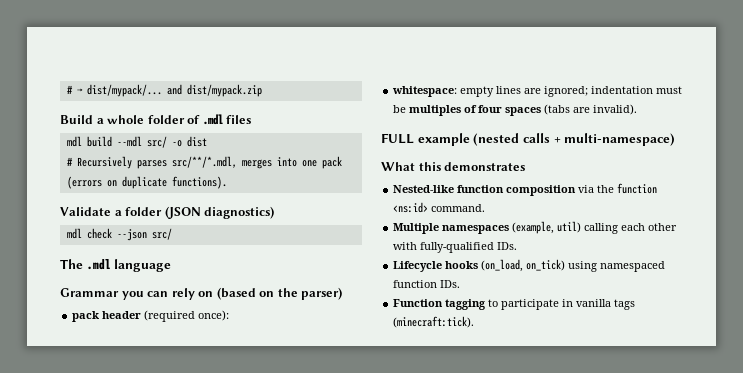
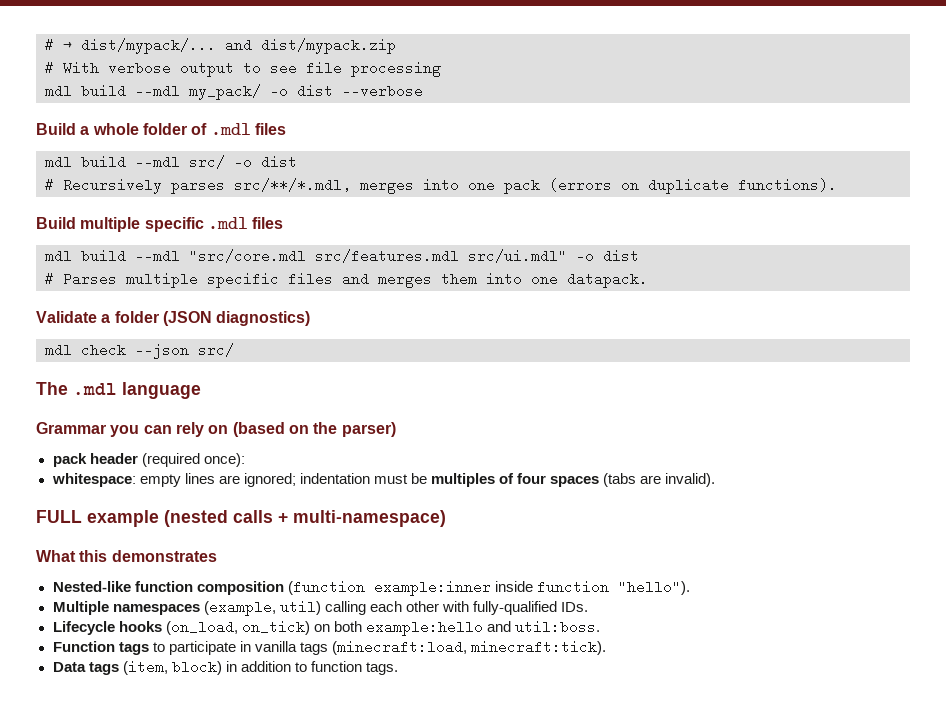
+ # With verbose output to see file processing
+ mdl build --mdl my_pack/ -o dist --verbose
+ Build multiple specific .mdl files
+ mdl build --mdl "src/core.mdl src/features.mdl src/ui.mdl" -o dist
+ # Parses multiple specific files and merges them into one datapack.
- Nested-like function composition via the function <ns:id> command.
+ Nested-like function composition (function example:inner inside function "hello").
- Lifecycle hooks (on_load, on_tick) using namespaced function IDs.
+ Lifecycle hooks (on_load, on_tick) on both example:hello and util:boss.
- Function tagging to participate in vanilla tags (minecraft:tick).
+ Function tags to participate in vanilla tags (minecraft:load, minecraft:tick).
+ Data tags (item, block) in addition to function tags.

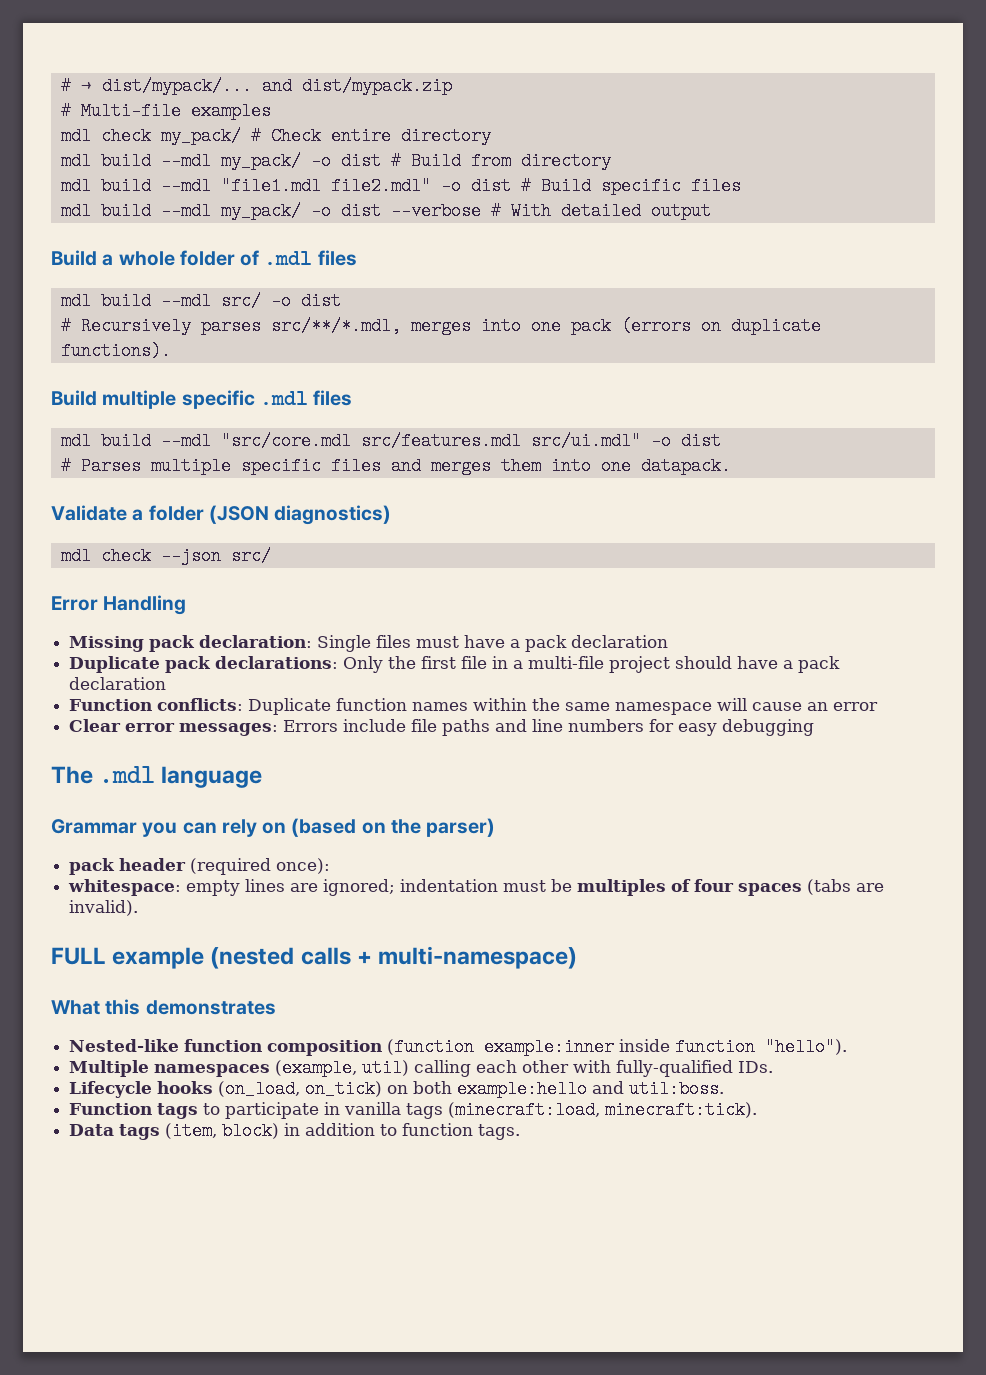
- # With verbose output to see file processing
+ # Multi-file examples
+ mdl check my_pack/ # Check entire directory
+ mdl build --mdl my_pack/ -o dist # Build from directory
+ mdl build --mdl "file1.mdl file2.mdl" -o dist # Build specific files
- mdl build --mdl my_pack/ -o dist --verbose
+ mdl build --mdl my_pack/ -o dist --verbose # With detailed output
+ Error Handling
+ Missing pack declaration: Single files must have a pack declaration
+ Duplicate pack declarations: Only the first file in a multi-file project should have a pack declaration
+ Function conflicts: Duplicate function names within the same namespace will cause an error
+ Clear error messages: Errors include file paths and line numbers for easy debugging

